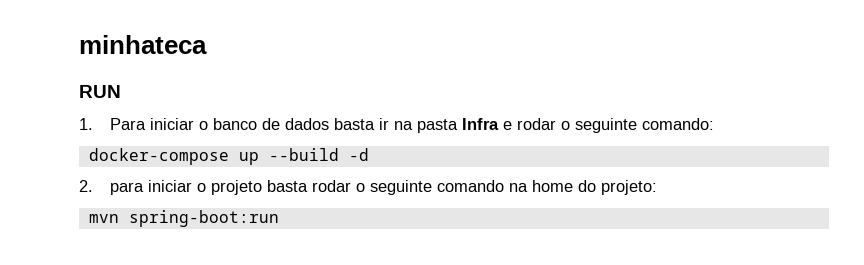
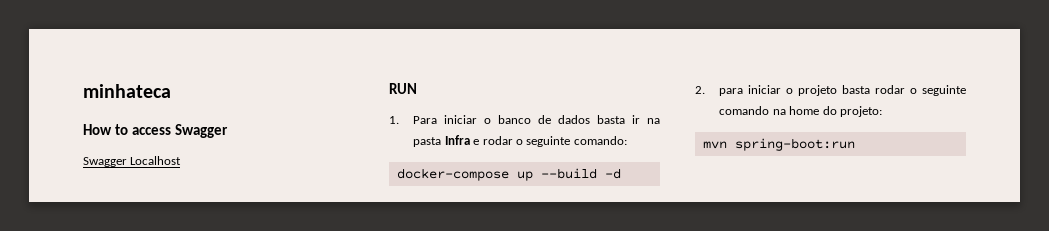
+ How to access Swagger
+ Swagger Localhost

